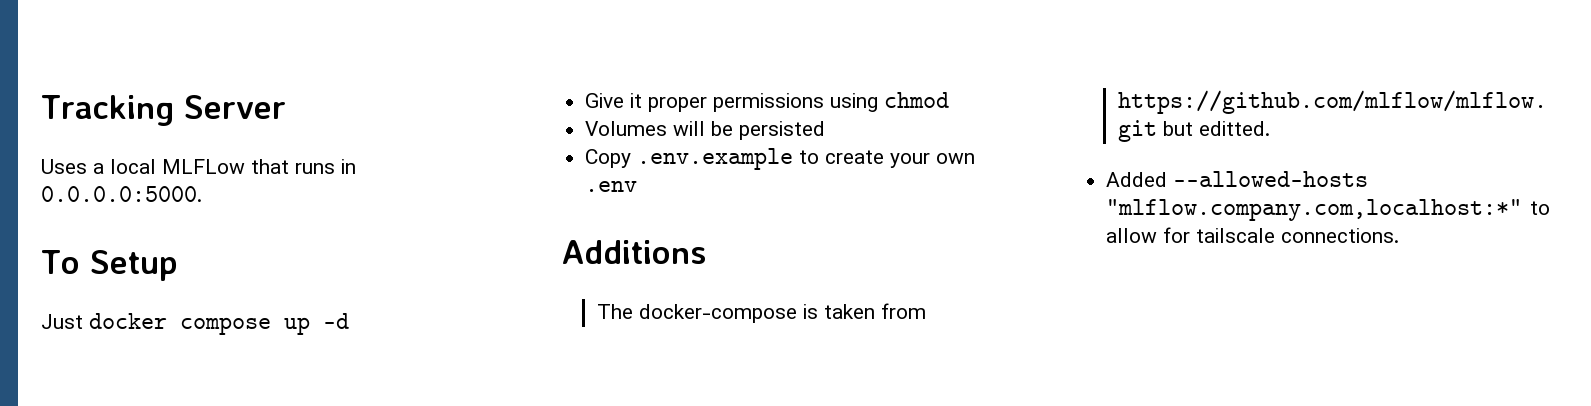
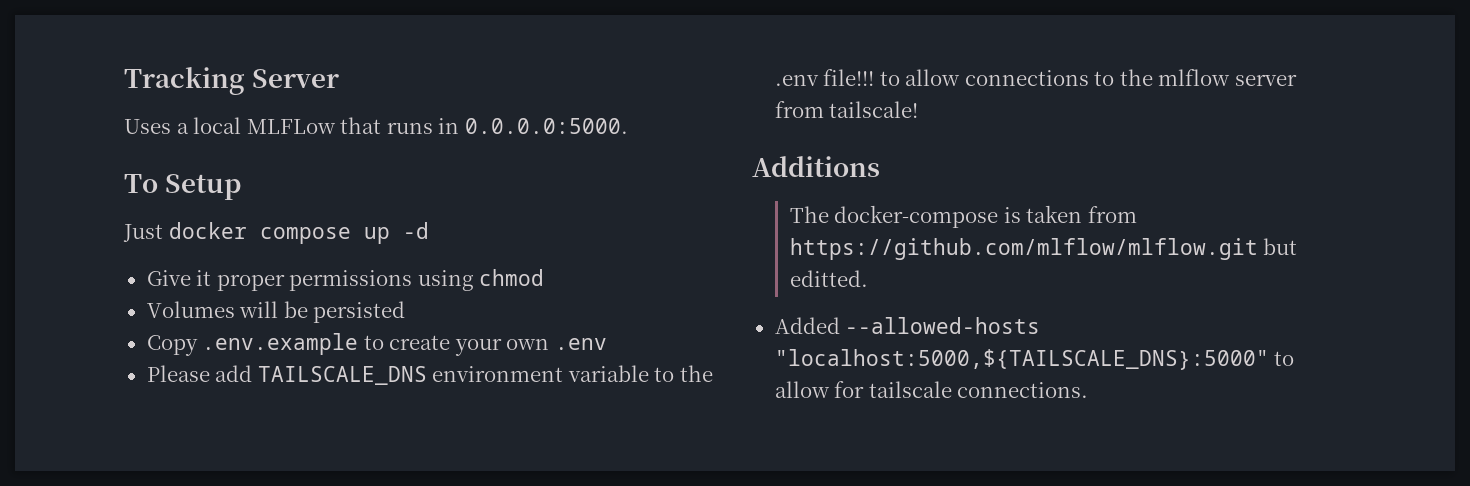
+ Please add TAILSCALE_DNS environment variable to the .env file!!! to allow connections to the mlflow server from tailscale!
- Added --allowed-hosts "mlflow.company.com,localhost:*" to allow for tailscale connections.
+ Added --allowed-hosts "localhost:5000,${TAILSCALE_DNS}:5000" to allow for tailscale connections.

